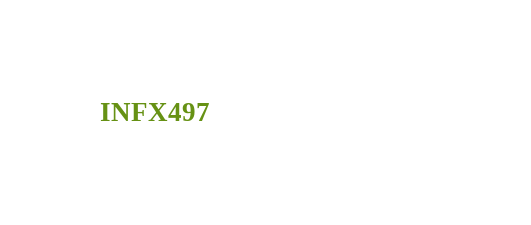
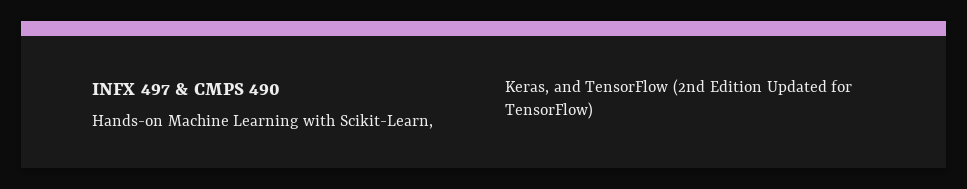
- INFX497
+ INFX 497 & CMPS 490
+ Hands-on Machine Learning with Scikit-Learn, Keras, and TensorFlow (2nd Edition Updated for TensorFlow)

